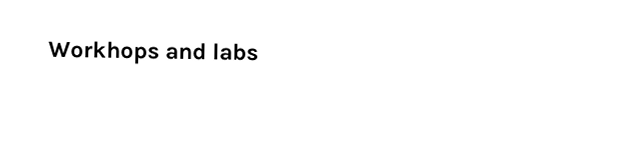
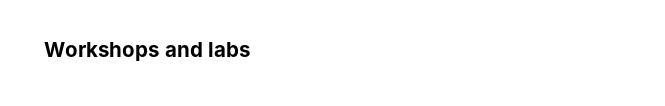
- Workhops and labs
+ Workshops and labs

